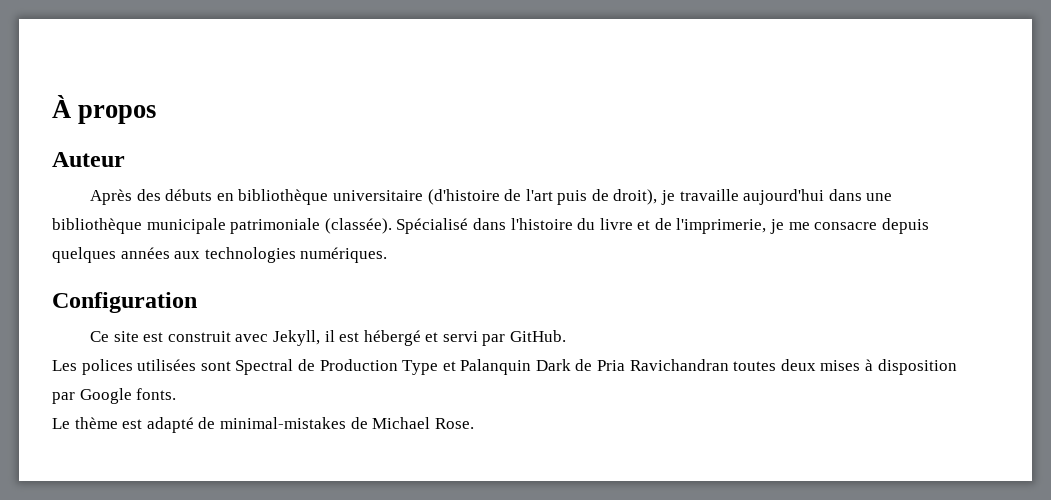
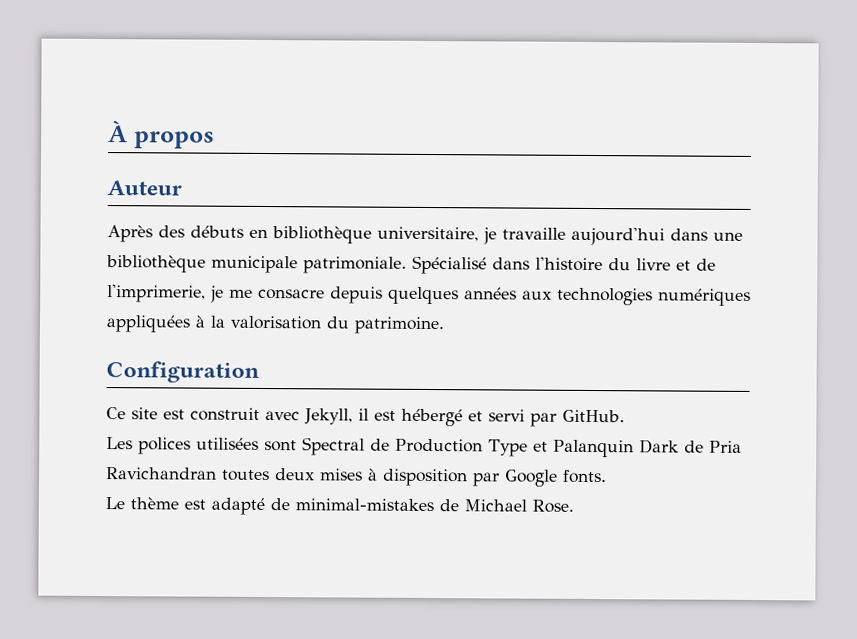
- Après des débuts en bibliothèque universitaire (d'histoire de l'art puis de droit), je travaille aujourd'hui dans une bibliothèque municipale patrimoniale (classée).
+ Après des débuts en bibliothèque universitaire, je travaille aujourd'hui dans une bibliothèque municipale patrimoniale.
- Spécialisé dans l'histoire du livre et de l'imprimerie, je me consacre depuis quelques années aux technologies numériques.
+ Spécialisé dans l'histoire du livre et de l'imprimerie, je me consacre depuis quelques années aux technologies numériques appliquées à la valorisation du patrimoine.

